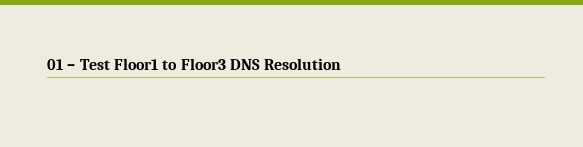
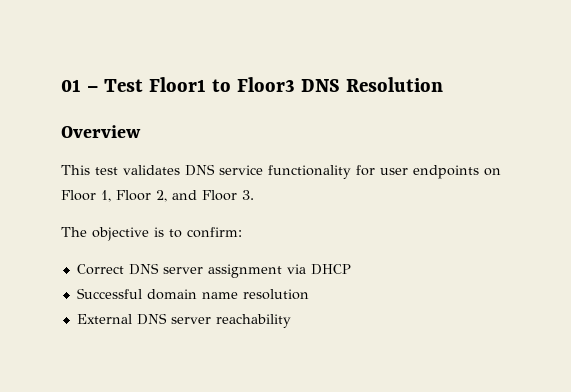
+ Overview
+ This test validates DNS service functionality for user endpoints on Floor 1, Floor 2, and Floor 3.
+ The objective is to confirm:
+ Correct DNS server assignment via DHCP
+ Successful domain name resolution
+ External DNS server reachability

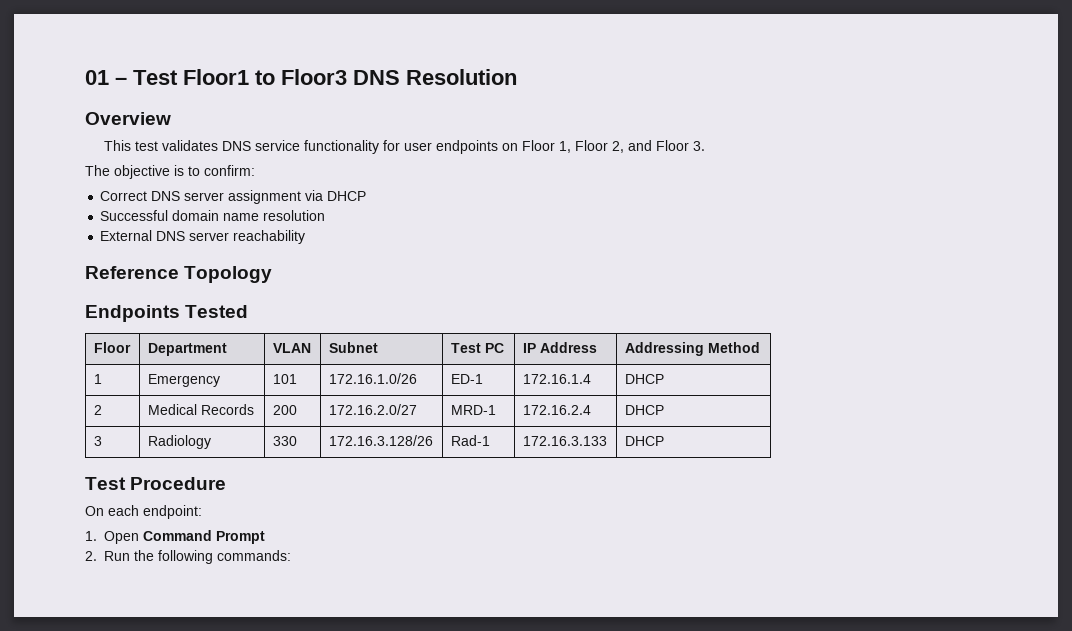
+ Reference Topology
+ Endpoints Tested
+ Floor | Department | VLAN | Subnet | Test PC | IP Address | Addressing Method
+ 1 | Emergency | 101 | 172.16.1.0/26 | ED-1 | 172.16.1.4 | DHCP
+ 2 | Medical Records | 200 | 172.16.2.0/27 | MRD-1 | 172.16.2.4 | DHCP
+ 3 | Radiology | 330 | 172.16.3.128/26 | Rad-1 | 172.16.3.133 | DHCP
+ Test Procedure
+ On each endpoint:
+ 1. Open Command Prompt
+ 2. Run the following commands:

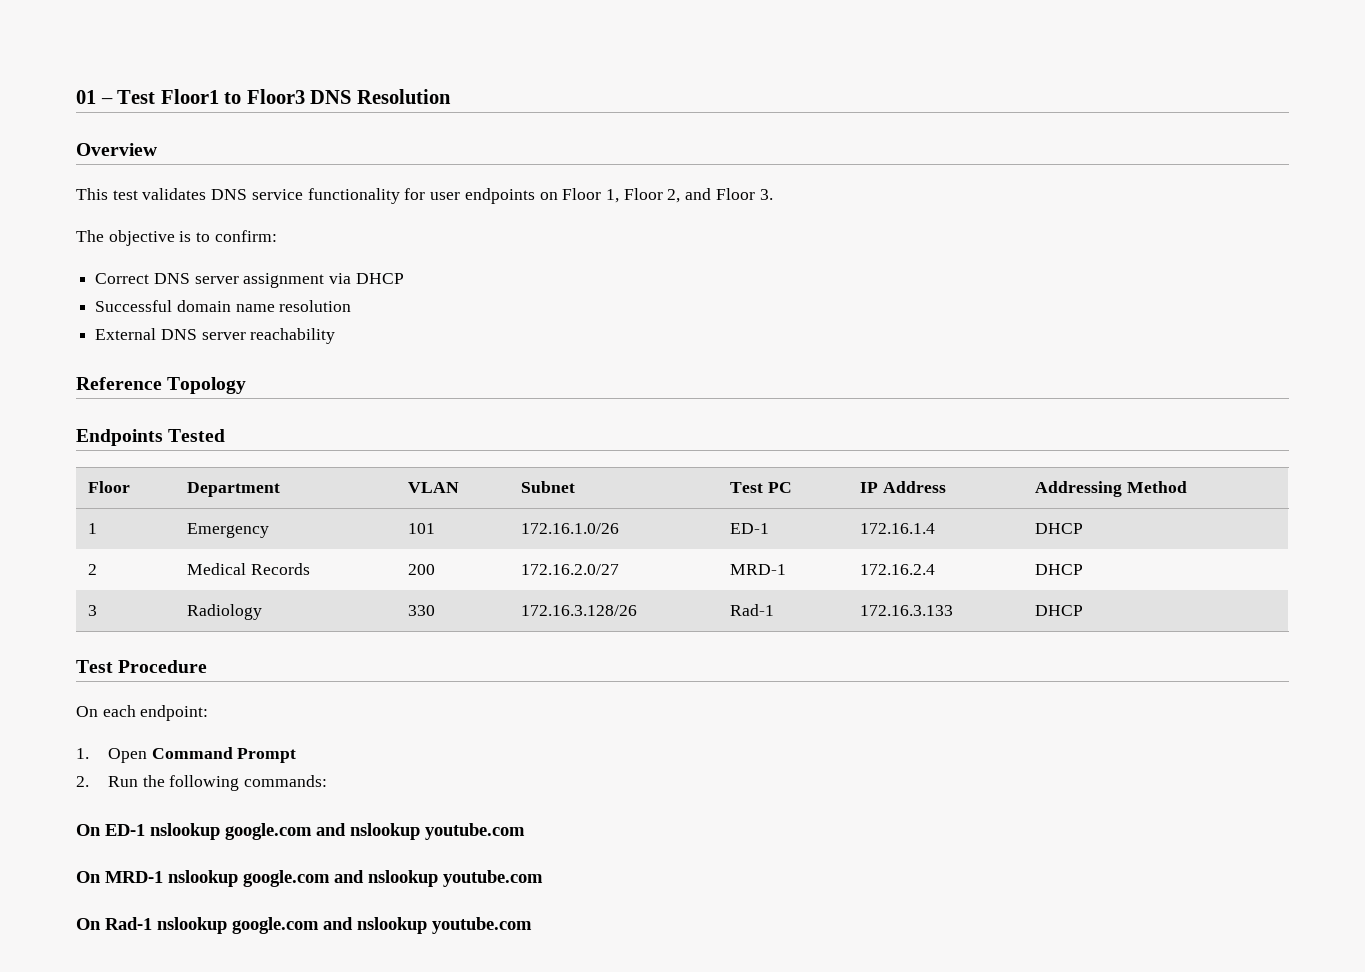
+ On ED-1 nslookup google.com and nslookup youtube.com
+ On MRD-1 nslookup google.com and nslookup youtube.com
+ On Rad-1 nslookup google.com and nslookup youtube.com

